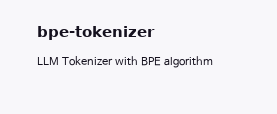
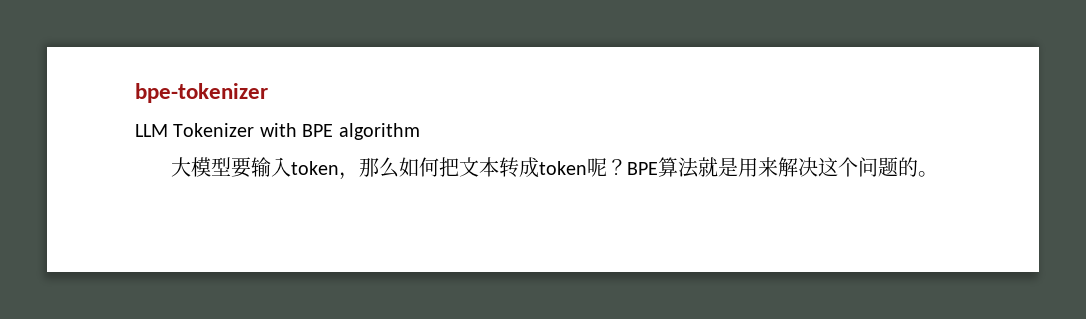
+ 大模型要输入token，那么如何把文本转成token呢？BPE算法就是用来解决这个问题的。

